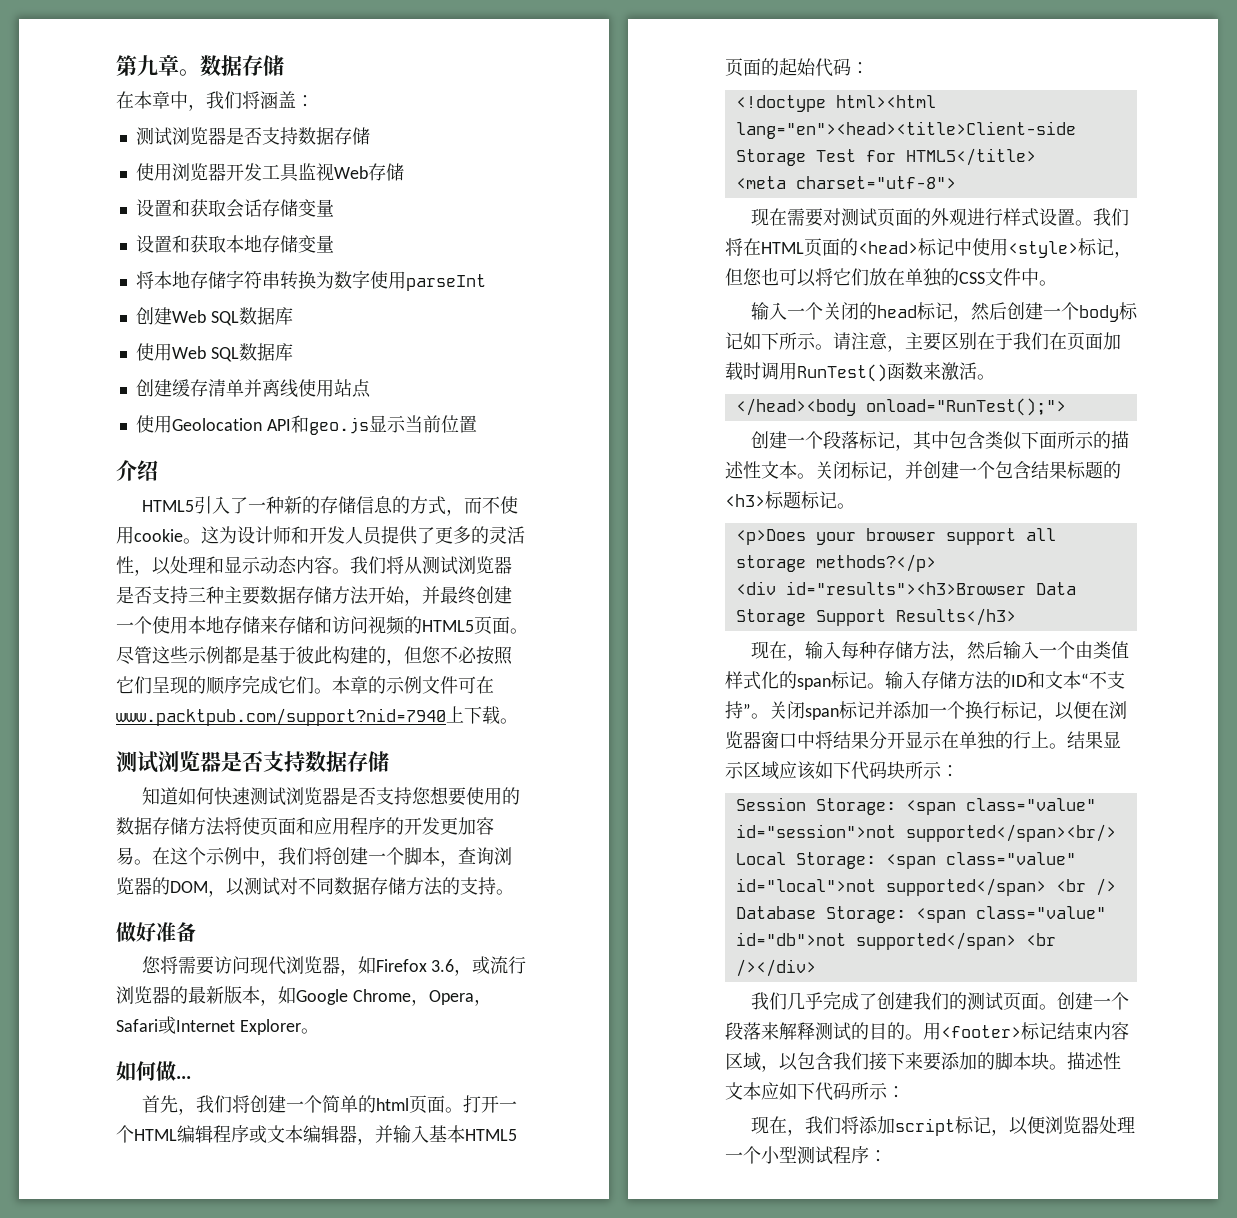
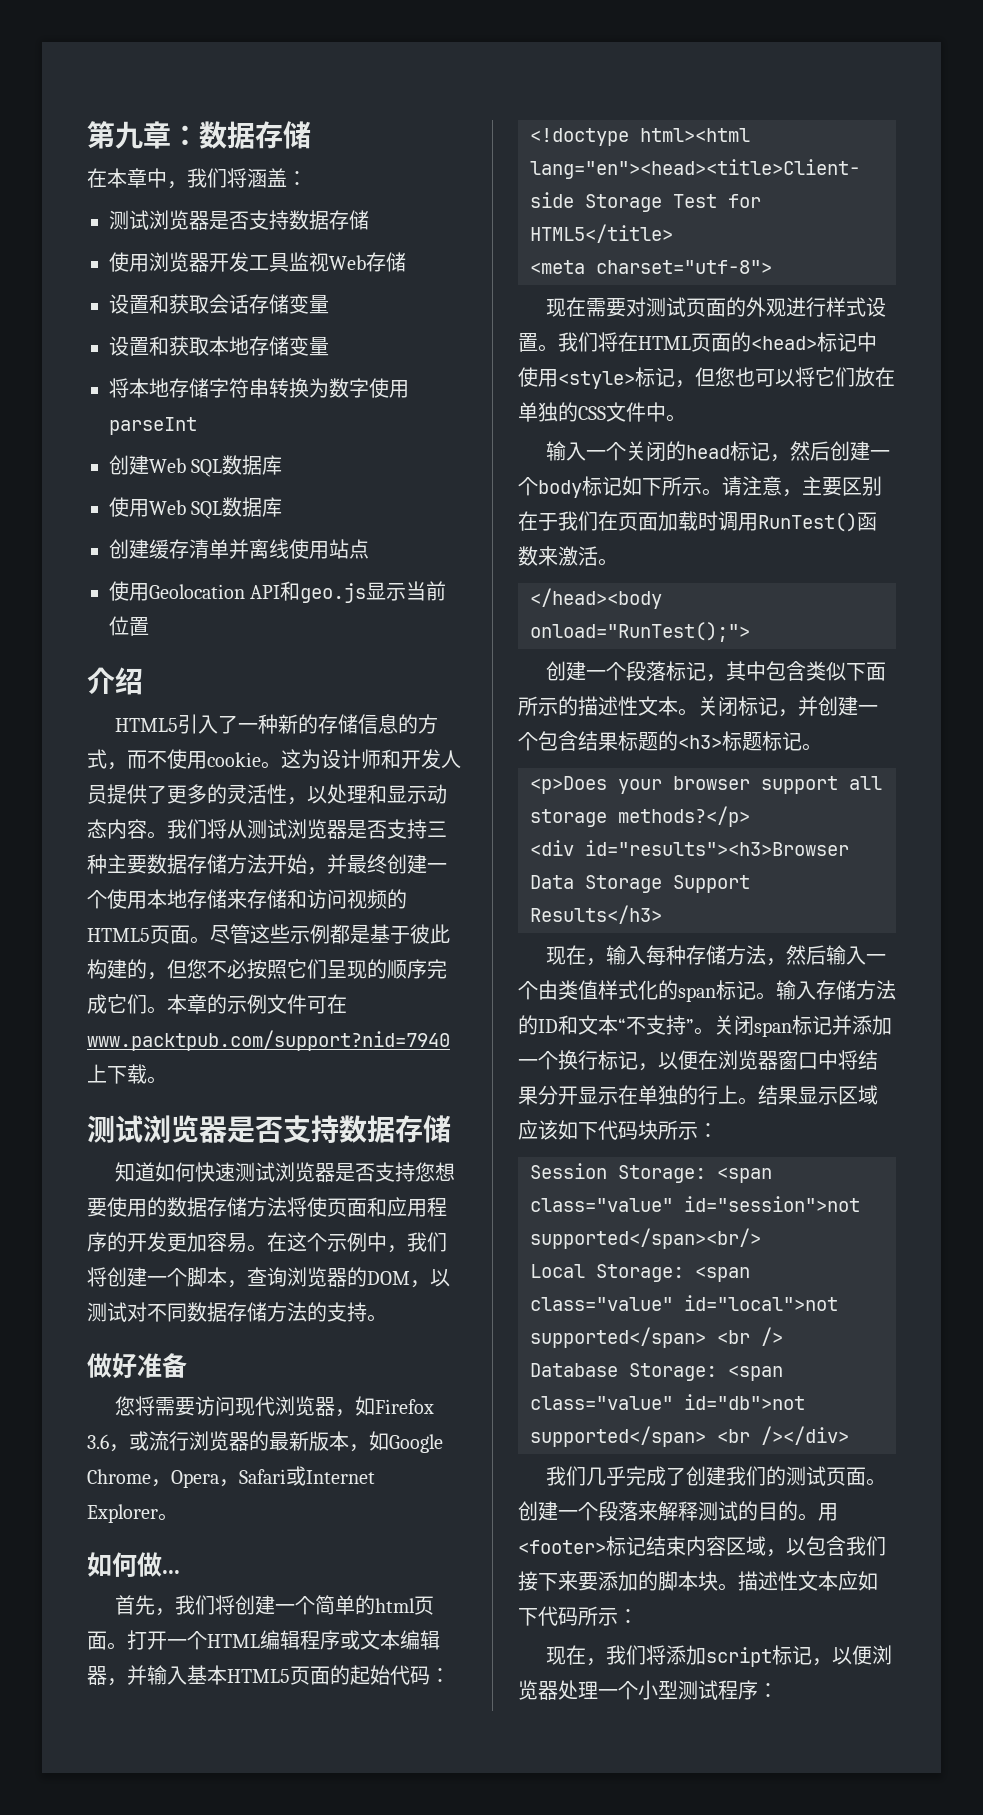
- 第九章。数据存储
+ 第九章：数据存储

